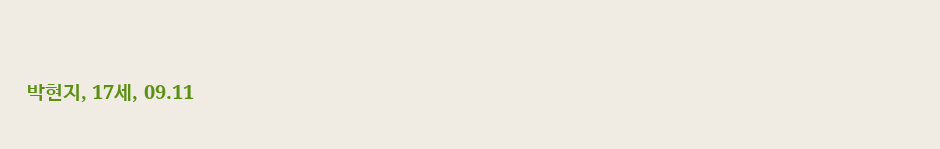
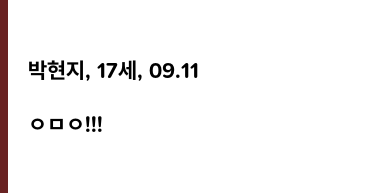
+ ㅇㅁㅇ!!!

